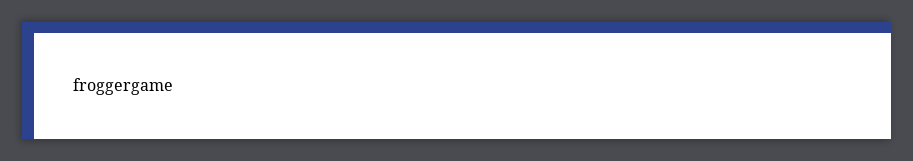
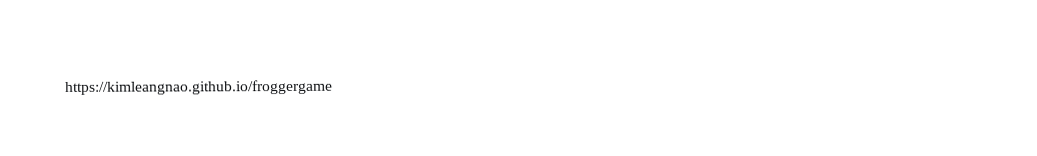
- froggergame
+ https://kimleangnao.github.io/froggergame

